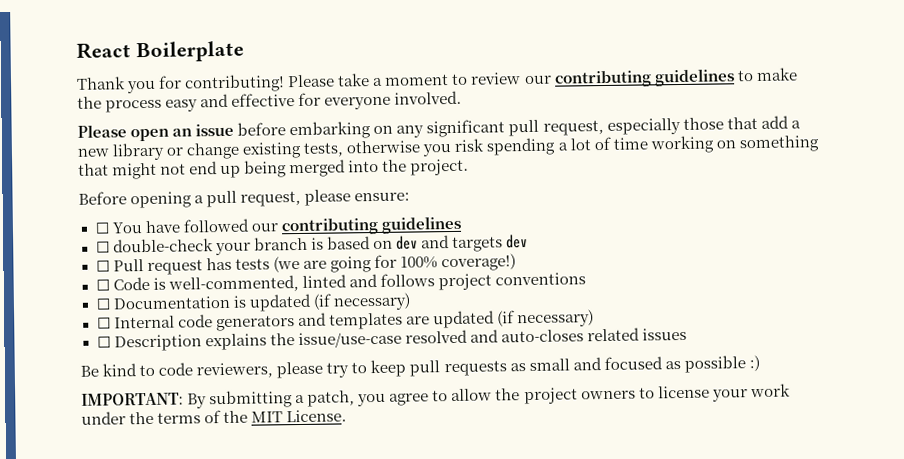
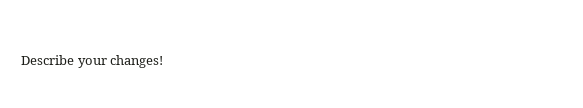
- React Boilerplate
- Thank you for contributing! Please take a moment to review our contributing guidelines to make the process easy and effective for everyone involved.
- Please open an issue before embarking on any significant pull request, especially those that add a new library or change existing tests, otherwise you risk spending a lot of time working on something that might not end up being merged into the project.
- Before opening a pull request, please ensure:
- ☐ You have followed our contributing guidelines
- ☐ double-check your branch is based on dev and targets dev
- ☐ Pull request has tests (we are going for 100% coverage!)
- ☐ Code is well-commented, linted and follows project conventions
- ☐ Documentation is updated (if necessary)
- ☐ Internal code generators and templates are updated (if necessary)
- ☐ Description explains the issue/use-case resolved and auto-closes related issues
- Be kind to code reviewers, please try to keep pull requests as small and focused as possible :)
- IMPORTANT: By submitting a patch, you agree to allow the project owners to license your work under the terms of the MIT License.
+ Describe your changes!

